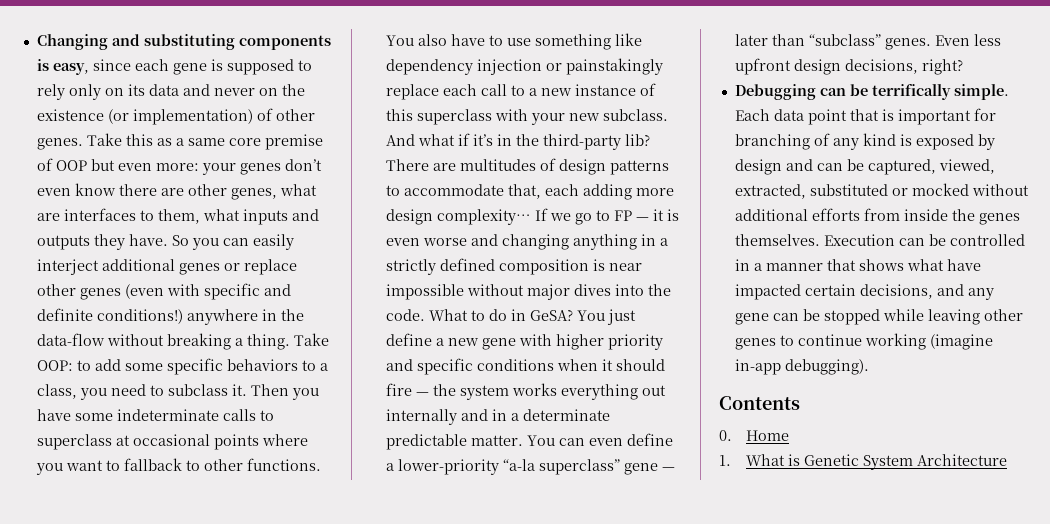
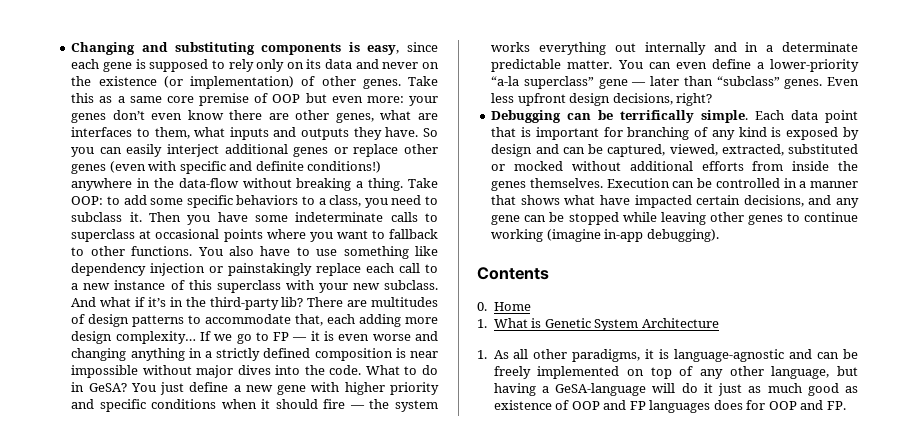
+ 1. As all other paradigms, it is language-agnostic and can be freely implemented on top of any other language, but having a GeSA-language will do it just as much good as existence of OOP and FP languages does for OOP and FP.

